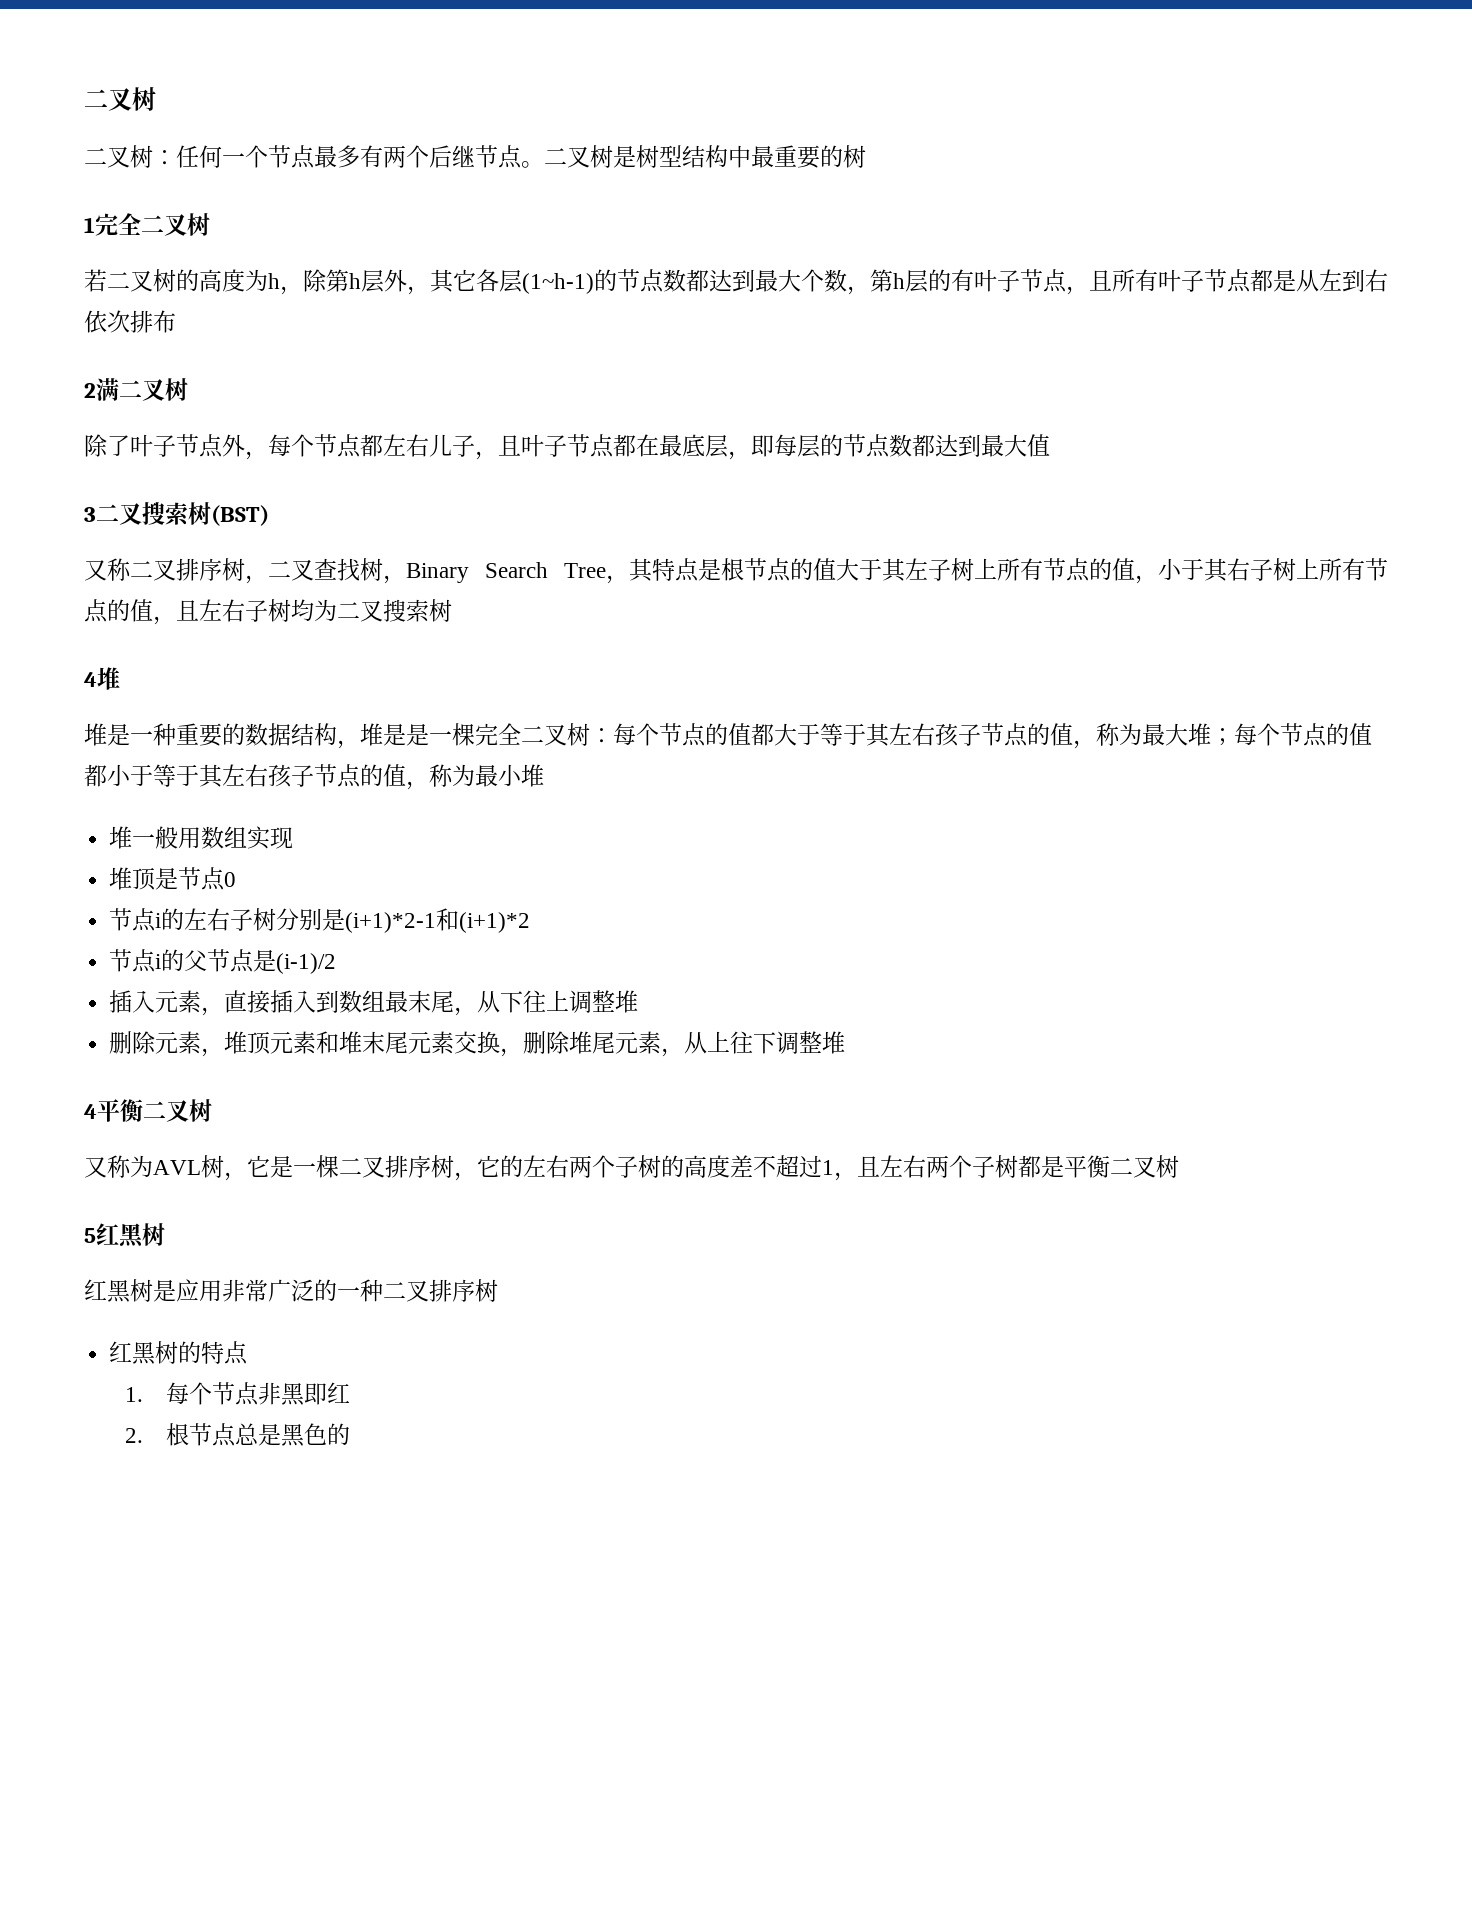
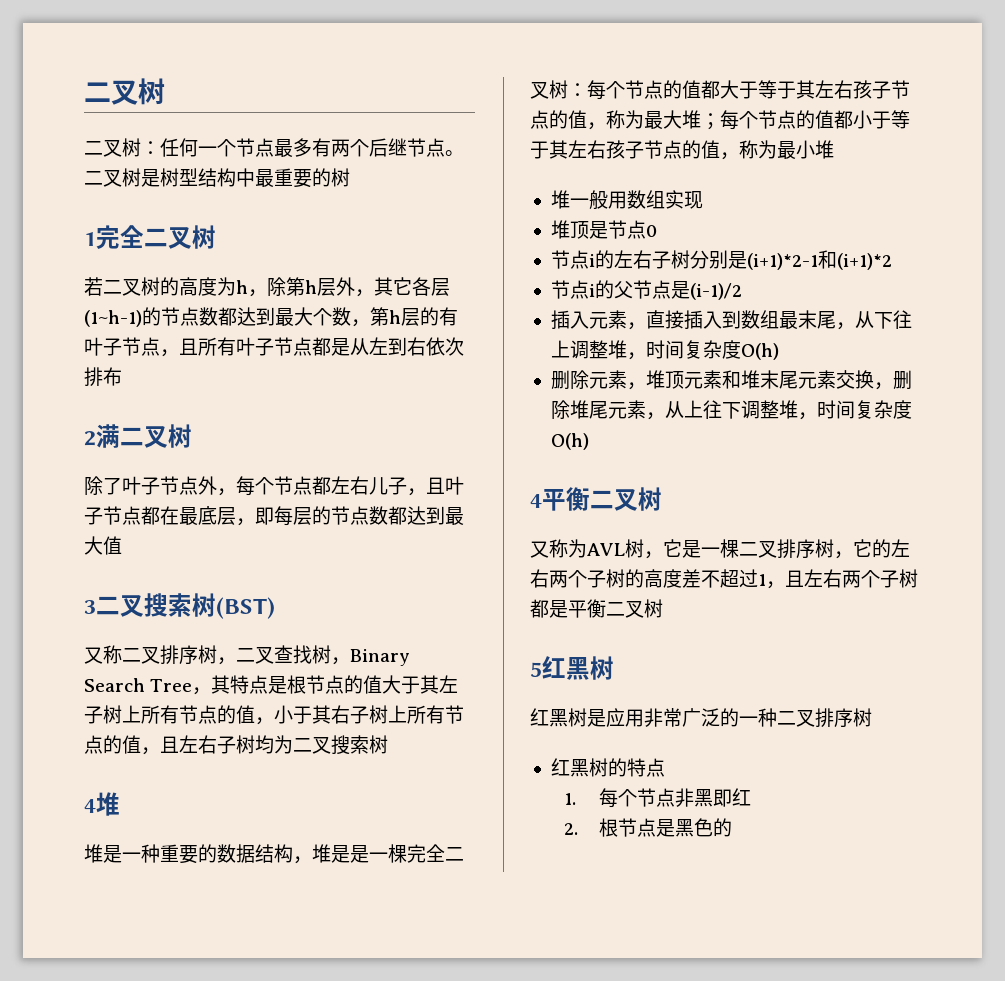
- 插入元素，直接插入到数组最末尾，从下往上调整堆
+ 插入元素，直接插入到数组最末尾，从下往上调整堆，时间复杂度O(h)
- 删除元素，堆顶元素和堆末尾元素交换，删除堆尾元素，从上往下调整堆
+ 删除元素，堆顶元素和堆末尾元素交换，删除堆尾元素，从上往下调整堆，时间复杂度O(h)
- 2.根节点总是黑色的
+ 2.根节点是黑色的

